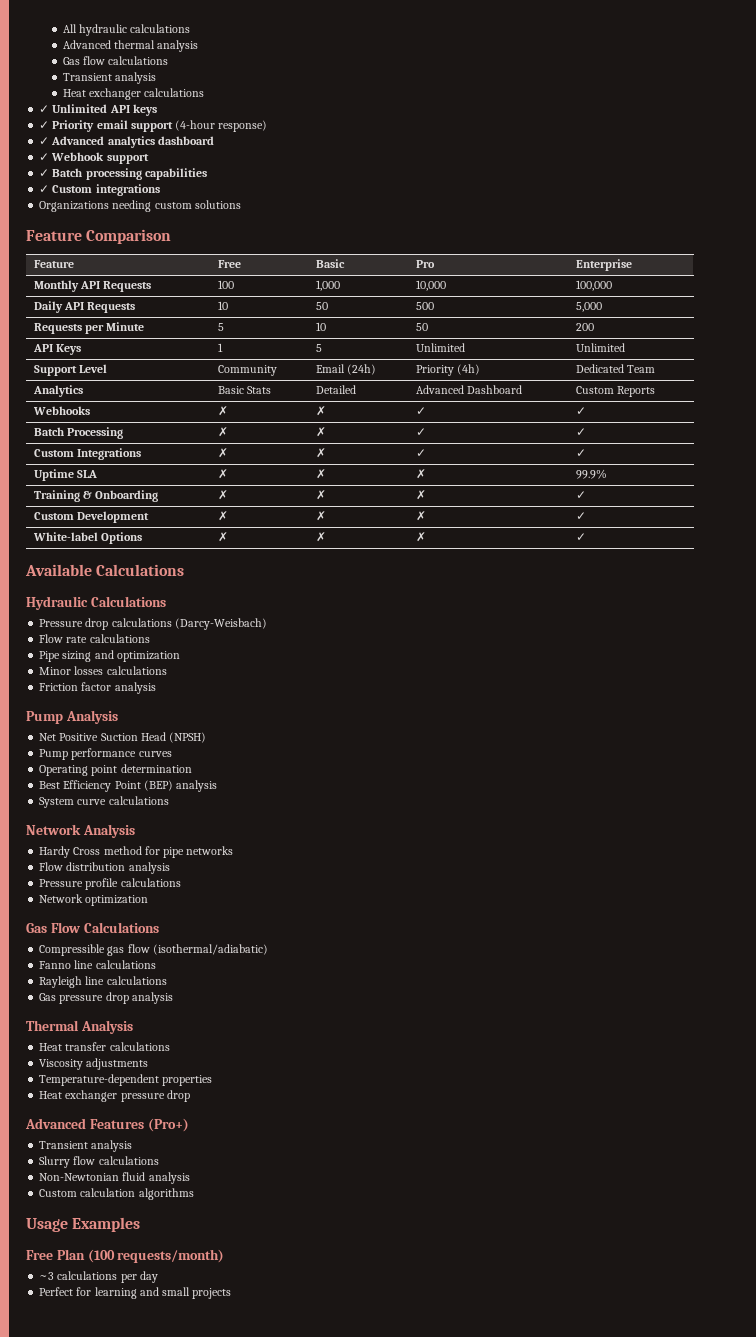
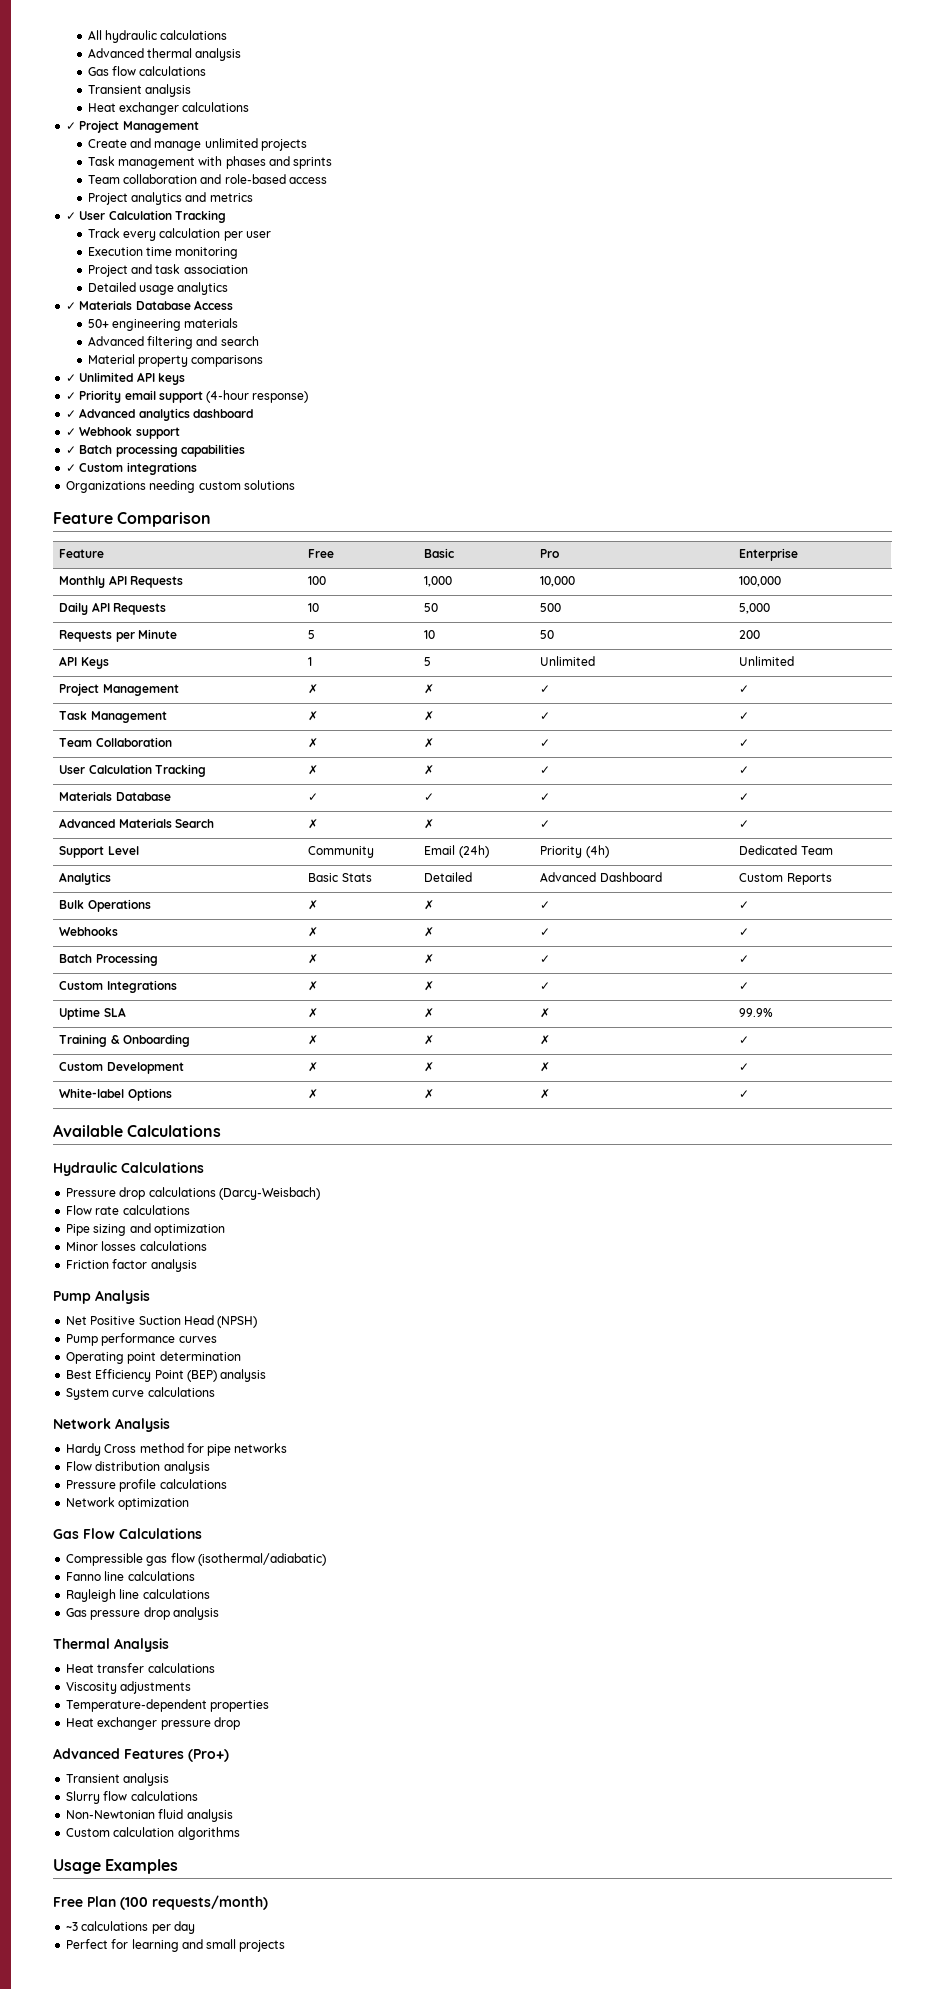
+ ✓ Project Management
+ Create and manage unlimited projects
+ Task management with phases and sprints
+ Team collaboration and role-based access
+ Project analytics and metrics
+ ✓ User Calculation Tracking
+ Track every calculation per user
+ Execution time monitoring
+ Project and task association
+ Detailed usage analytics
+ ✓ Materials Database Access
+ 50+ engineering materials
+ Advanced filtering and search
+ Material property comparisons
+ Project Management | ✗ | ✗ | ✓ | ✓
+ Task Management | ✗ | ✗ | ✓ | ✓
+ Team Collaboration | ✗ | ✗ | ✓ | ✓
+ User Calculation Tracking | ✗ | ✗ | ✓ | ✓
+ Materials Database | ✓ | ✓ | ✓ | ✓
+ Advanced Materials Search | ✗ | ✗ | ✓ | ✓
+ Bulk Operations | ✗ | ✗ | ✓ | ✓

